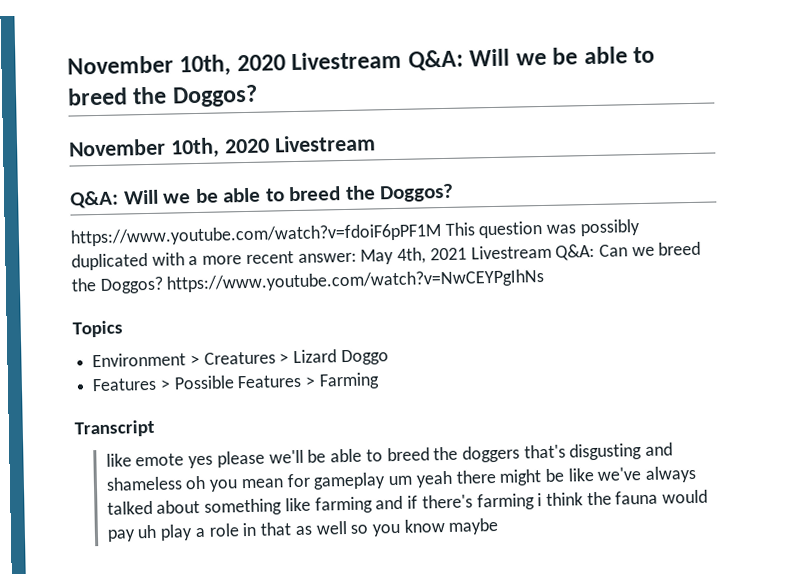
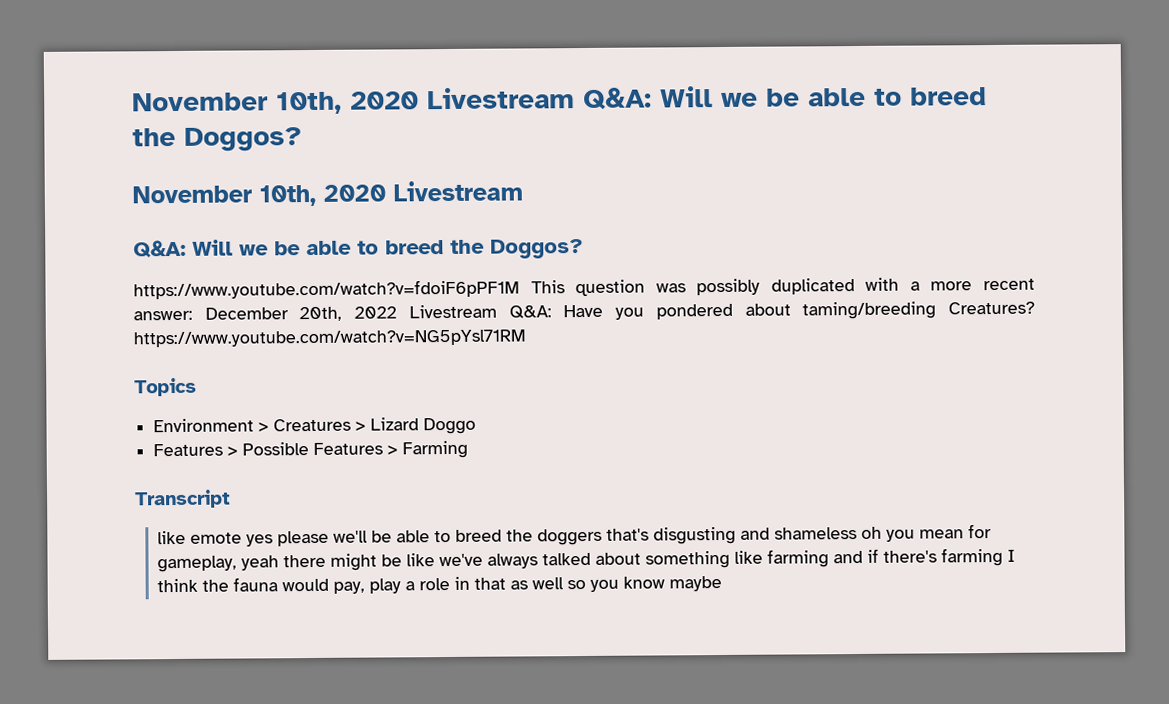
- https://www.youtube.com/watch?v=fdoiF6pPF1M This question was possibly duplicated with a more recent answer: May 4th, 2021 Livestream Q&A: Can we breed the Doggos? https://www.youtube.com/watch?v=NwCEYPgIhNs
+ https://www.youtube.com/watch?v=fdoiF6pPF1M This question was possibly duplicated with a more recent answer: December 20th, 2022 Livestream Q&A: Have you pondered about taming/breeding Creatures? https://www.youtube.com/watch?v=NG5pYsl71RM
- like emote yes please we'll be able to breed the doggers that's disgusting and shameless oh you mean for gameplay um yeah there might be like we've always talked about something like farming and if there's farming i think the fauna would pay uh play a role in that as well so you know maybe
+ like emote yes please we'll be able to breed the doggers that's disgusting and shameless oh you mean for gameplay, yeah there might be like we've always talked about something like farming and if there's farming I think the fauna would pay, play a role in that as well so you know maybe

